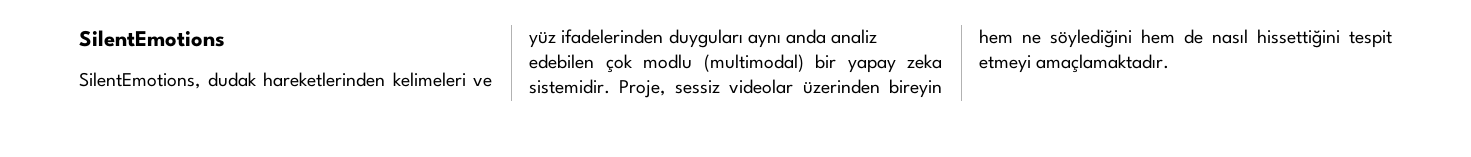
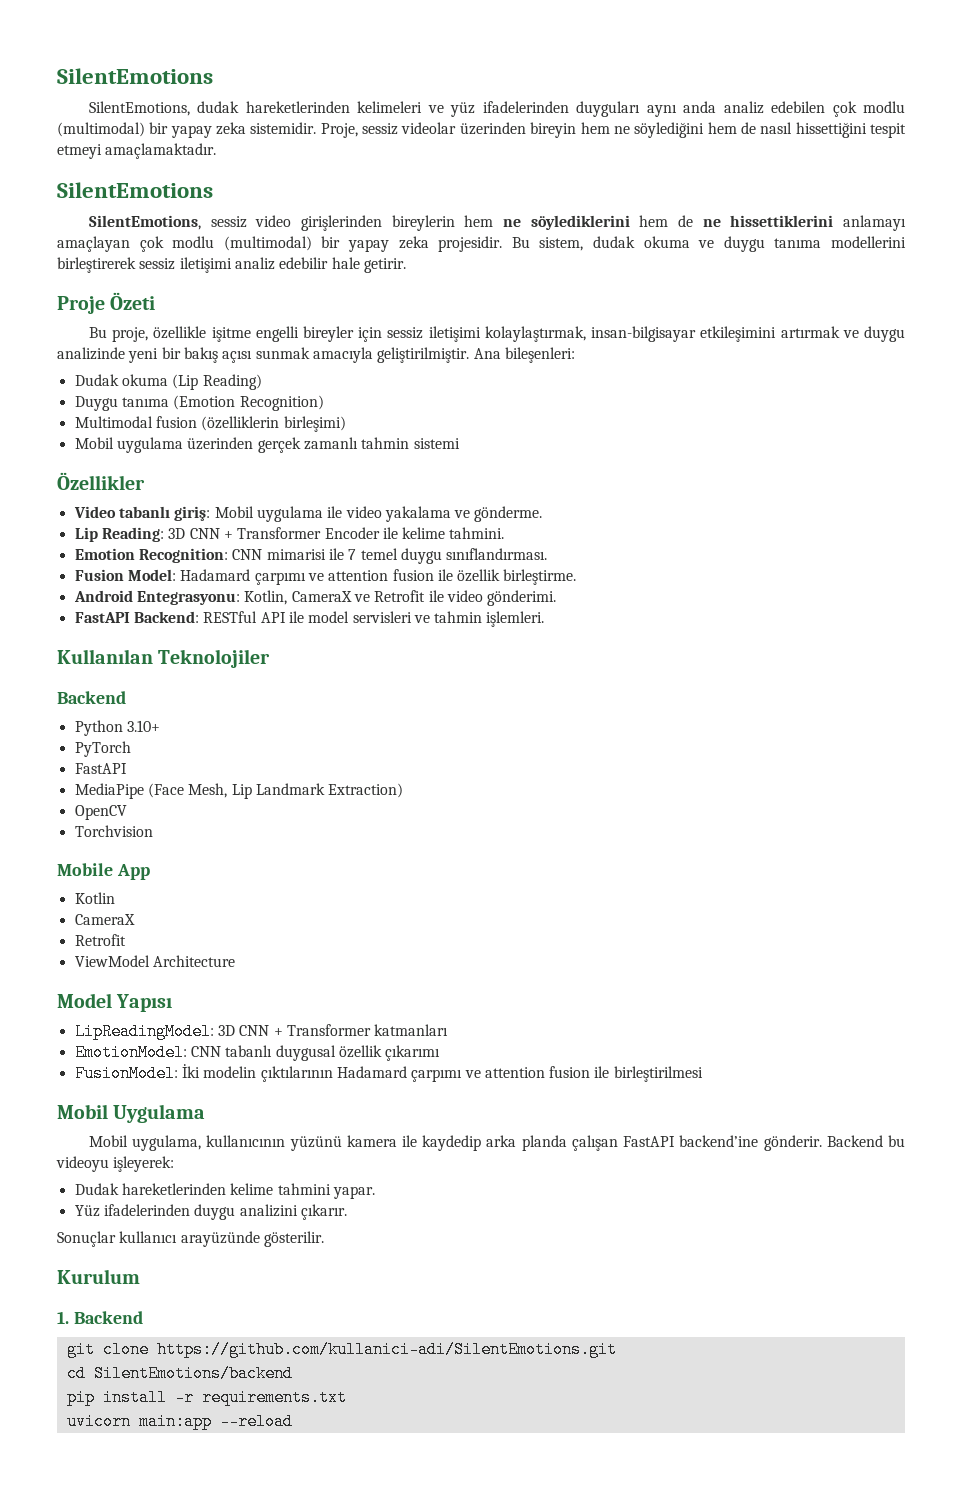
  Proje, sessiz videolar üzerinden bireyin hem ne söylediğini hem de nasıl hissettiğini tespit etmeyi amaçlamaktadır.
+ SilentEmotions
+ SilentEmotions, sessiz video girişlerinden bireylerin hem ne söylediklerini hem de ne hissettiklerini anlamayı amaçlayan çok modlu (multimodal) bir yapay zeka projesidir. Bu sistem, dudak okuma ve duygu tanıma modellerini birleştirerek sessiz iletişimi analiz edebilir hale getirir.
+ Proje Özeti
+ Bu proje, özellikle işitme engelli bireyler için sessiz iletişimi kolaylaştırmak, insan-bilgisayar etkileşimini artırmak ve duygu analizinde yeni bir bakış açısı sunmak amacıyla geliştirilmiştir. Ana bileşenleri:
+ Dudak okuma (Lip Reading)
+ Duygu tanıma (Emotion Recognition)
+ Multimodal fusion (özelliklerin birleşimi)
+ Mobil uygulama üzerinden gerçek zamanlı tahmin sistemi
+ Özellikler
+ Video tabanlı giriş: Mobil uygulama ile video yakalama ve gönderme.
+ Lip Reading: 3D CNN + Transformer Encoder ile kelime tahmini.
+ Emotion Recognition: CNN mimarisi ile 7 temel duygu sınıflandırması.
+ Fusion Model: Hadamard çarpımı ve attention fusion ile özellik birleştirme.
+ Android Entegrasyonu: Kotlin, CameraX ve Retrofit ile video gönderimi.
+ FastAPI Backend: RESTful API ile model servisleri ve tahmin işlemleri.
+ Kullanılan Teknolojiler
+ Backend
+ Python 3.10+
+ PyTorch
+ FastAPI
+ MediaPipe (Face Mesh, Lip Landmark Extraction)
+ OpenCV
+ Torchvision
+ Mobile App
+ Kotlin
+ CameraX
+ Retrofit
+ ViewModel Architecture
+ Model Yapısı
+ LipReadingModel: 3D CNN + Transformer katmanları
+ EmotionModel: CNN tabanlı duygusal özellik çıkarımı
+ FusionModel: İki modelin çıktılarının Hadamard çarpımı ve attention fusion ile birleştirilmesi
+ Mobil Uygulama
+ Mobil uygulama, kullanıcının yüzünü kamera ile kaydedip arka planda çalışan FastAPI backend’ine gönderir. Backend bu videoyu işleyerek:
+ Dudak hareketlerinden kelime tahmini yapar.
+ Yüz ifadelerinden duygu analizini çıkarır.
+ Sonuçlar kullanıcı arayüzünde gösterilir.
+ Kurulum
+ 1. Backend
+ git clone https://github.com/kullanici-adi/SilentEmotions.git
+ cd SilentEmotions/backend
+ pip install -r requirements.txt
+ uvicorn main:app --reload

